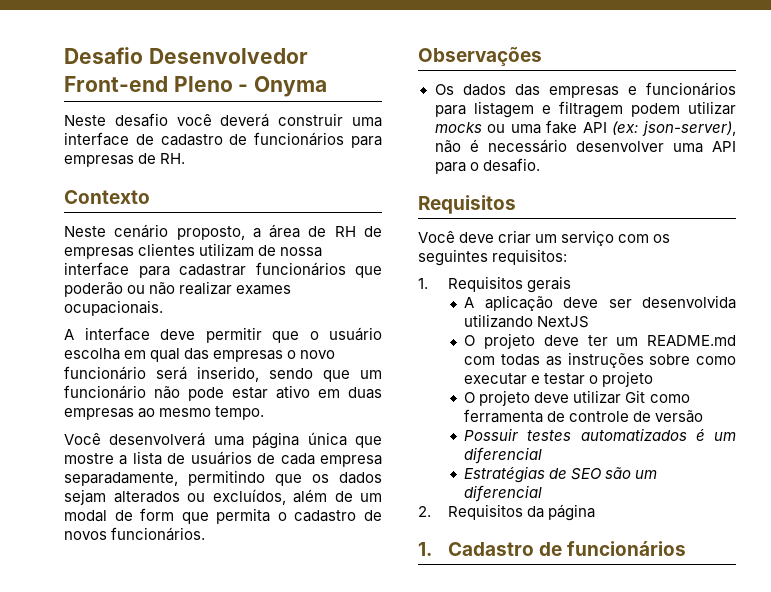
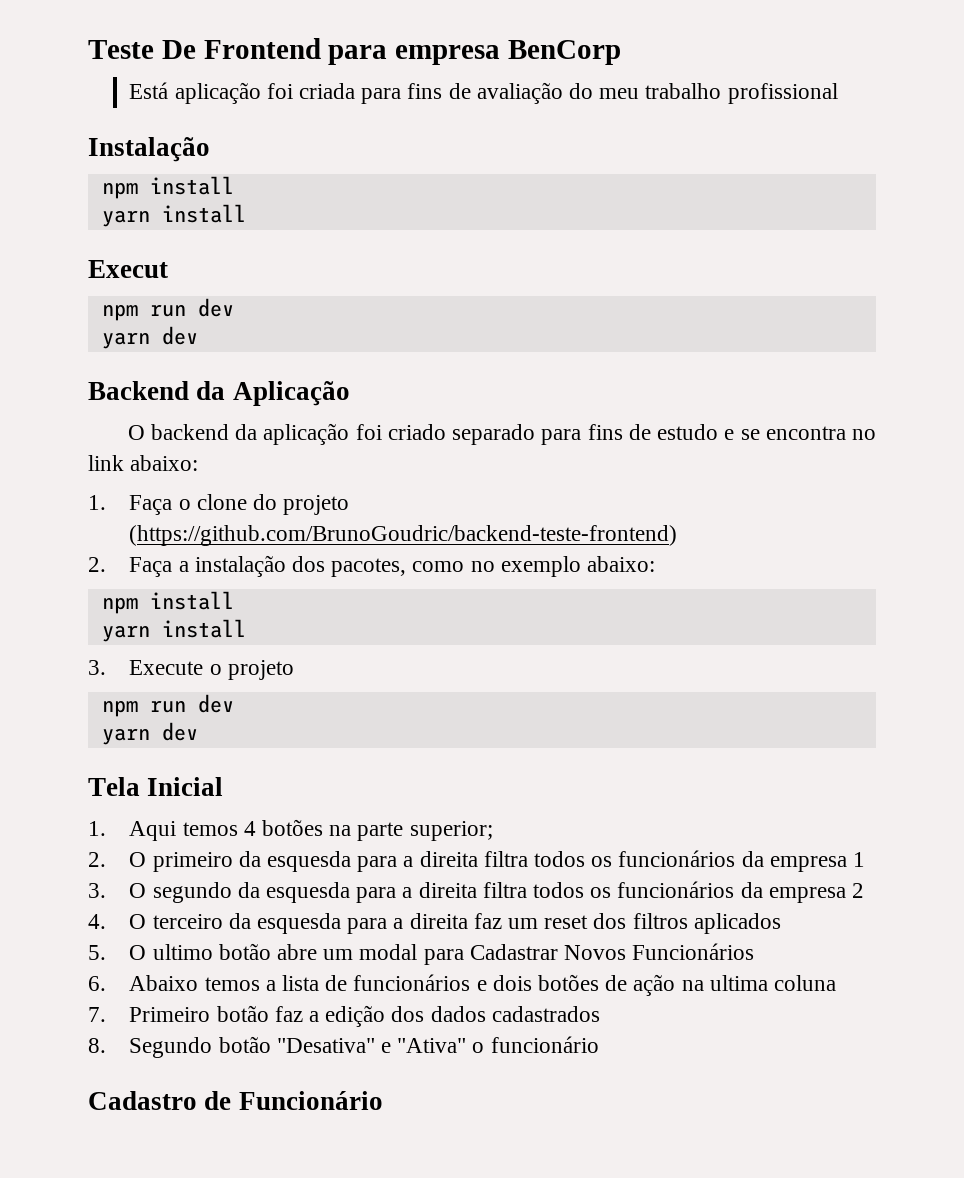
- Desafio Desenvolvedor Front-end Pleno - Onyma
- Neste desafio você deverá construir uma interface de cadastro de funcionários para empresas de RH.
- Contexto
- Neste cenário proposto, a área de RH de empresas clientes utilizam de nossa interface para cadastrar funcionários que poderão ou não realizar exames ocupacionais.
- A interface deve permitir que o usuário escolha em qual das empresas o novo funcionário será inserido, sendo que um funcionário não pode estar ativo em duas empresas ao mesmo tempo.
- Você desenvolverá uma página única que mostre a lista de usuários de cada empresa separadamente, permitindo que os dados sejam alterados ou excluídos, além de um modal de form que permita o cadastro de novos funcionários.
- Observações
- Os dados das empresas e funcionários para listagem e filtragem podem utilizar mocks ou uma fake API (ex: json-server), não é necessário desenvolver uma API para o desafio.
- Requisitos
- Você deve criar um serviço com os seguintes requisitos:
- 1. Requisitos gerais
- A aplicação deve ser desenvolvida utilizando NextJS
- O projeto deve ter um README.md com todas as instruções sobre como executar e testar o projeto
- O projeto deve utilizar Git como ferramenta de controle de versão
- Possuir testes automatizados é um diferencial
- Estratégias de SEO são um diferencial
- 2. Requisitos da página
- 1. Cadastro de funcionários
+ Teste De Frontend para empresa BenCorp
+ Está aplicação foi criada para fins de avaliação do meu trabalho profissional
+ Instalação
+ npm install
+ yarn install
+ Execut
+ npm run dev
+ yarn dev
+ Backend da Aplicação
+ O backend da aplicação foi criado separado para fins de estudo e se encontra no link abaixo:
+ 1. Faça o clone do projeto (https://github.com/BrunoGoudric/backend-teste-frontend)
+ 2. Faça a instalação dos pacotes, como no exemplo abaixo:
+ npm install
+ yarn install
+ 3. Execute o projeto
+ npm run dev
+ yarn dev
+ Tela Inicial
+ 1. Aqui temos 4 botões na parte superior;
+ 2. O primeiro da esquesda para a direita filtra todos os funcionários da empresa 1
+ 3. O segundo da esquesda para a direita filtra todos os funcionários da empresa 2
+ 4. O terceiro da esquesda para a direita faz um reset dos filtros aplicados
+ 5. O ultimo botão abre um modal para Cadastrar Novos Funcionários
+ 6. Abaixo temos a lista de funcionários e dois botões de ação na ultima coluna
+ 7. Primeiro botão faz a edição dos dados cadastrados
+ 8. Segundo botão "Desativa" e "Ativa" o funcionário
+ Cadastro de Funcionário

